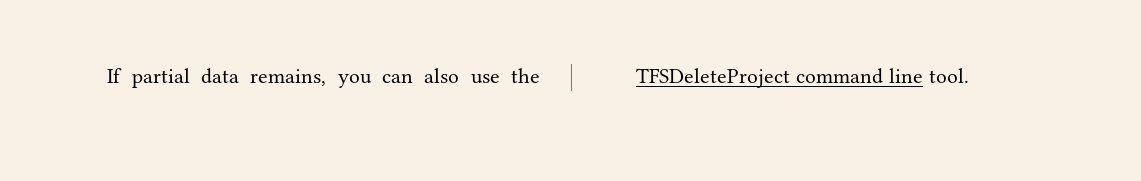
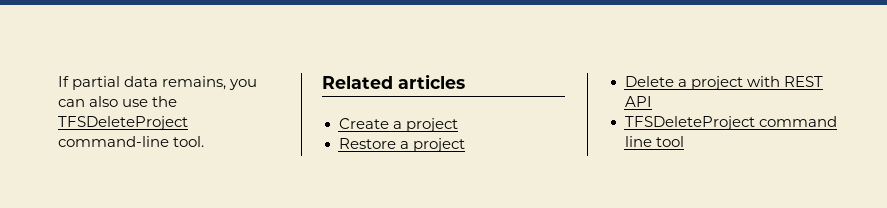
- If partial data remains, you can also use the TFSDeleteProject command line tool.
+ If partial data remains, you can also use the TFSDeleteProject command-line tool.
+ Related articles
+ Create a project
+ Restore a project
+ Delete a project with REST API
+ TFSDeleteProject command line tool

